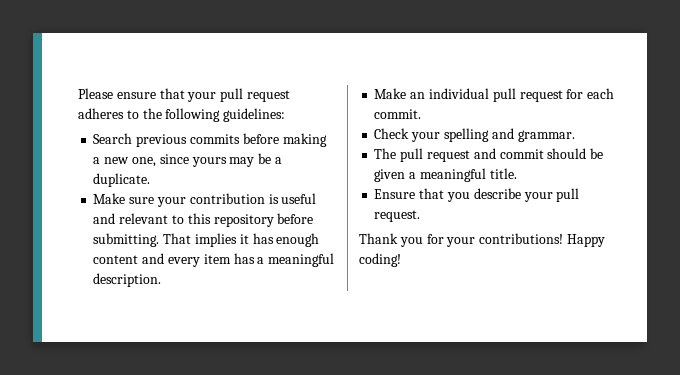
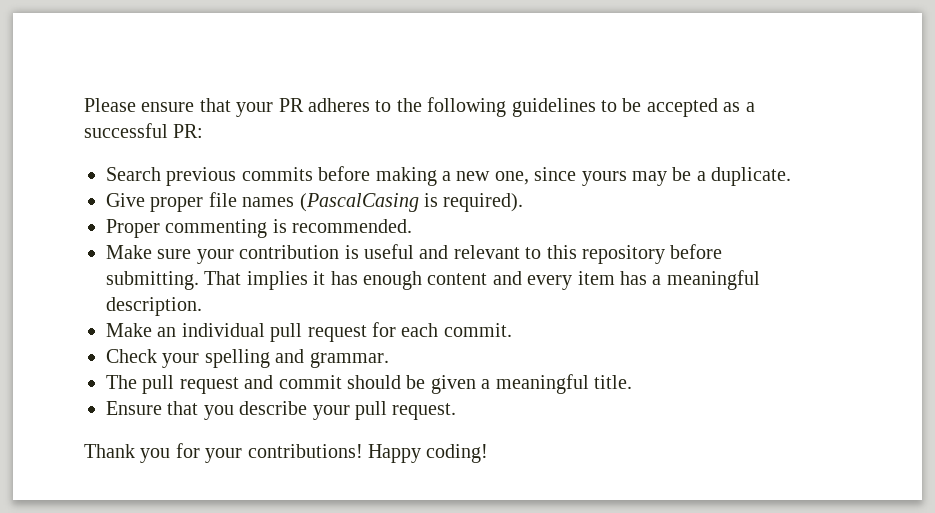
- Please ensure that your pull request adheres to the following guidelines:
+ Please ensure that your PR adheres to the following guidelines to be accepted as a successful PR:
+ Give proper file names (PascalCasing is required).
+ Proper commenting is recommended.

